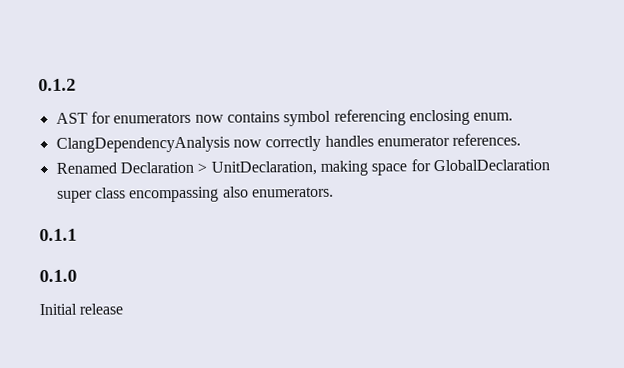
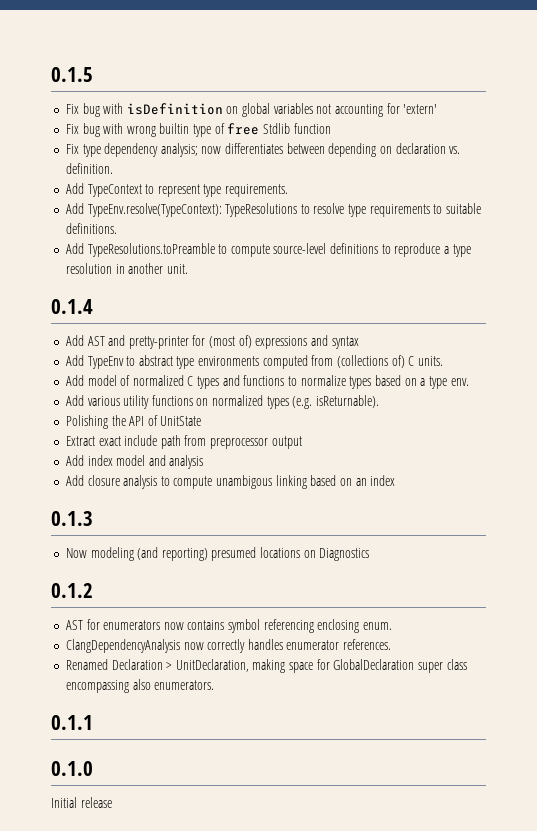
+ 0.1.5
+ Fix bug with isDefinition on global variables not accounting for 'extern'
+ Fix bug with wrong builtin type of free Stdlib function
+ Fix type dependency analysis; now differentiates between depending on declaration vs. definition.
+ Add TypeContext to represent type requirements.
+ Add TypeEnv.resolve(TypeContext): TypeResolutions to resolve type requirements to suitable definitions.
+ Add TypeResolutions.toPreamble to compute source-level definitions to reproduce a type resolution in another unit.
+ 0.1.4
+ Add AST and pretty-printer for (most of) expressions and syntax
+ Add TypeEnv to abstract type environments computed from (collections of) C units.
+ Add model of normalized C types and functions to normalize types based on a type env.
+ Add various utility functions on normalized types (e.g. isReturnable).
+ Polishing the API of UnitState
+ Extract exact include path from preprocessor output
+ Add index model and analysis
+ Add closure analysis to compute unambigous linking based on an index
+ 0.1.3
+ Now modeling (and reporting) presumed locations on Diagnostics

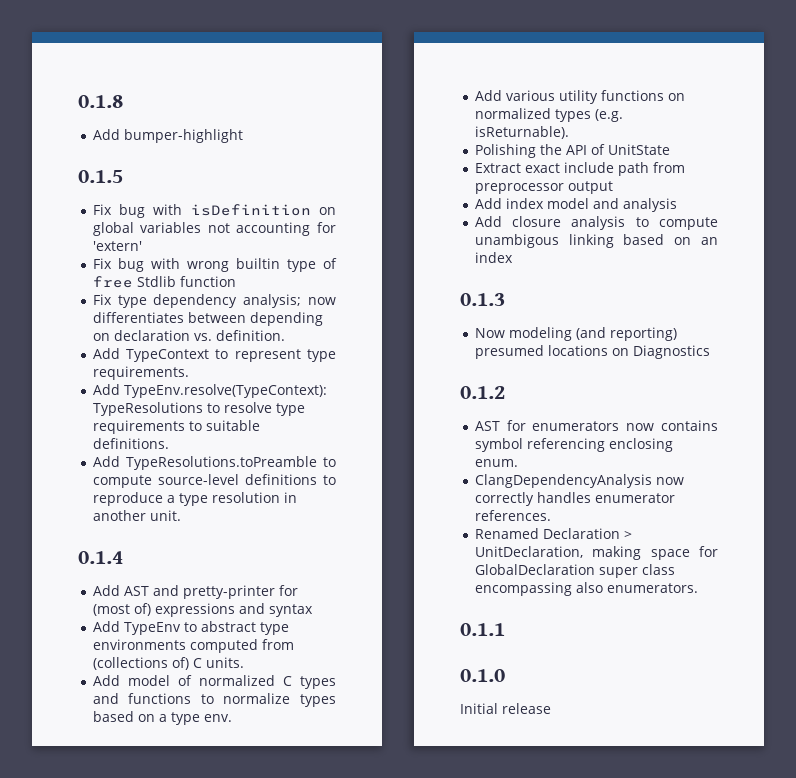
+ 0.1.8
+ Add bumper-highlight

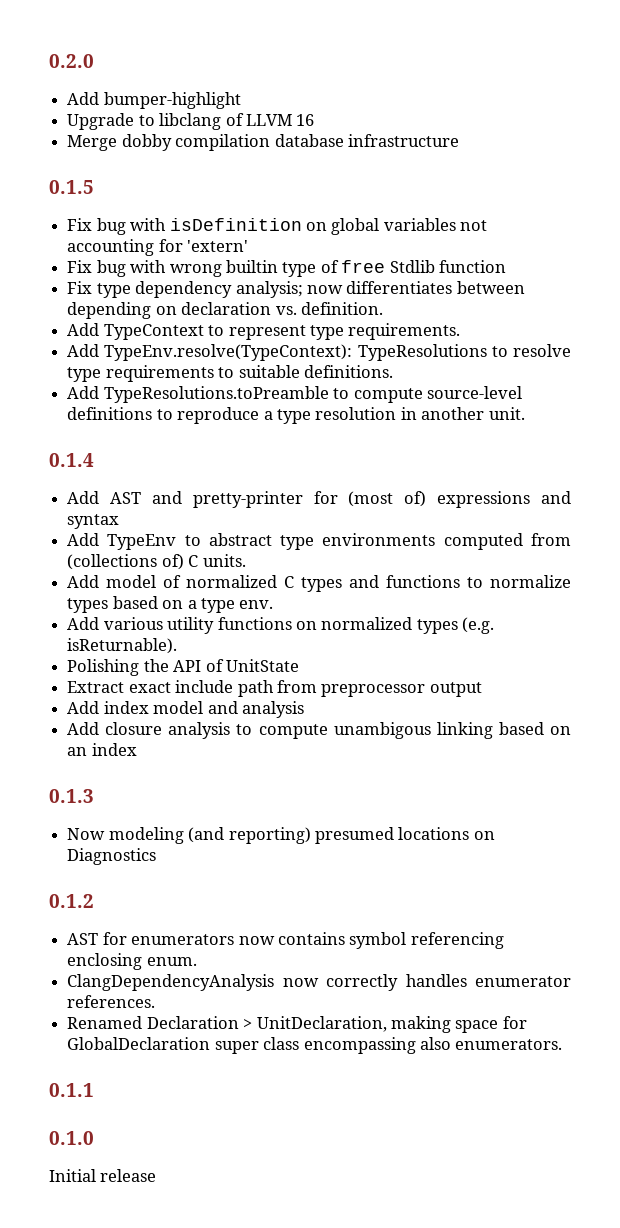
- 0.1.8
+ 0.2.0
+ Upgrade to libclang of LLVM 16
+ Merge dobby compilation database infrastructure

